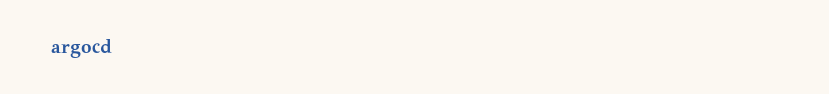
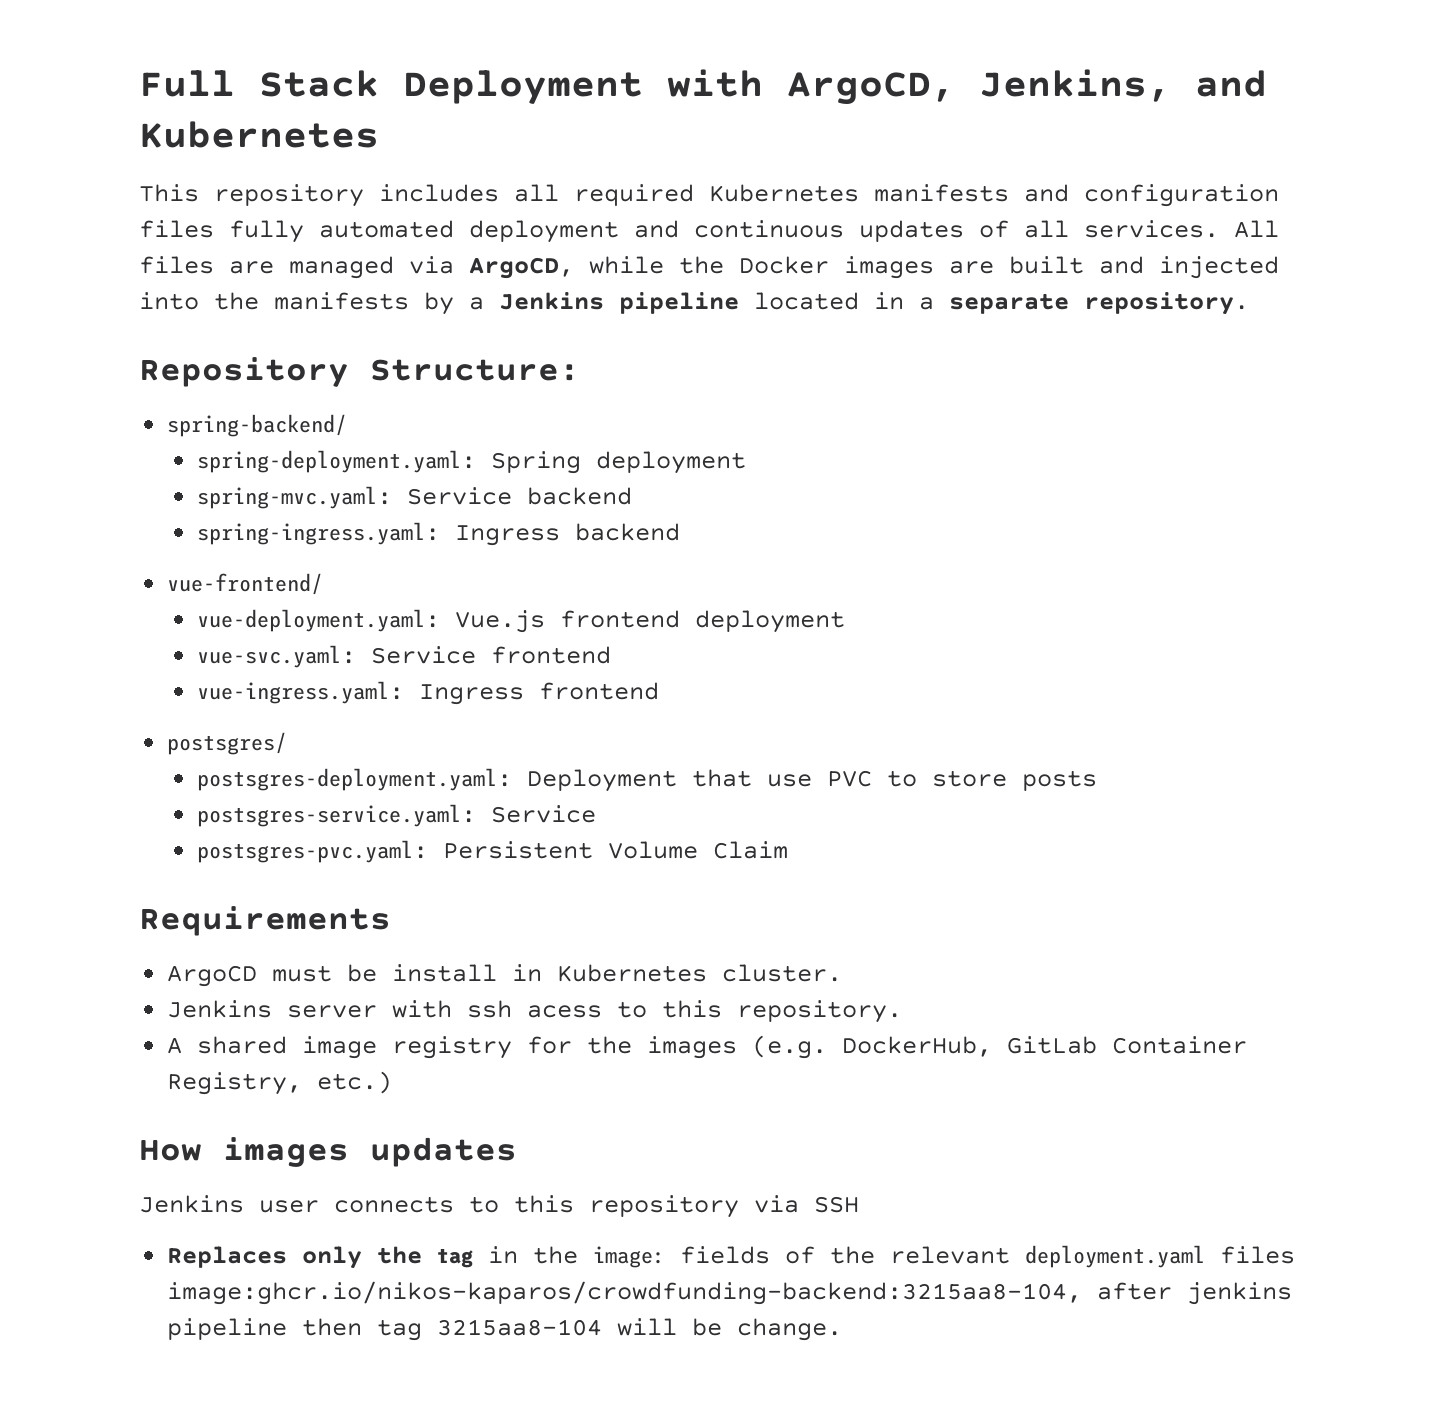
- argocd
+ Full Stack Deployment with ArgoCD, Jenkins, and Kubernetes
+ This repository includes all required Kubernetes manifests and configuration files fully automated deployment and continuous updates of all services. All files are managed via ArgoCD, while the Docker images are built and injected into the manifests by a Jenkins pipeline located in a separate repository.
+ Repository Structure:
+ spring-backend/
+ spring-deployment.yaml: Spring deployment
+ spring-mvc.yaml: Service backend
+ spring-ingress.yaml: Ingress backend
+ vue-frontend/
+ vue-deployment.yaml: Vue.js frontend deployment
+ vue-svc.yaml: Service frontend
+ vue-ingress.yaml: Ingress frontend
+ postsgres/
+ postsgres-deployment.yaml: Deployment that use PVC to store posts
+ postsgres-service.yaml: Service
+ postsgres-pvc.yaml: Persistent Volume Claim
+ Requirements
+ ArgoCD must be install in Kubernetes cluster.
+ Jenkins server with ssh acess to this repository.
+ A shared image registry for the images (e.g. DockerHub, GitLab Container Registry, etc.)
+ How images updates
+ Jenkins user connects to this repository via SSH
+ Replaces only the tag in the image: fields of the relevant deployment.yaml files image:ghcr.io/nikos-kaparos/crowdfunding-backend:3215aa8-104, after jenkins pipeline then tag 3215aa8-104 will be change.

